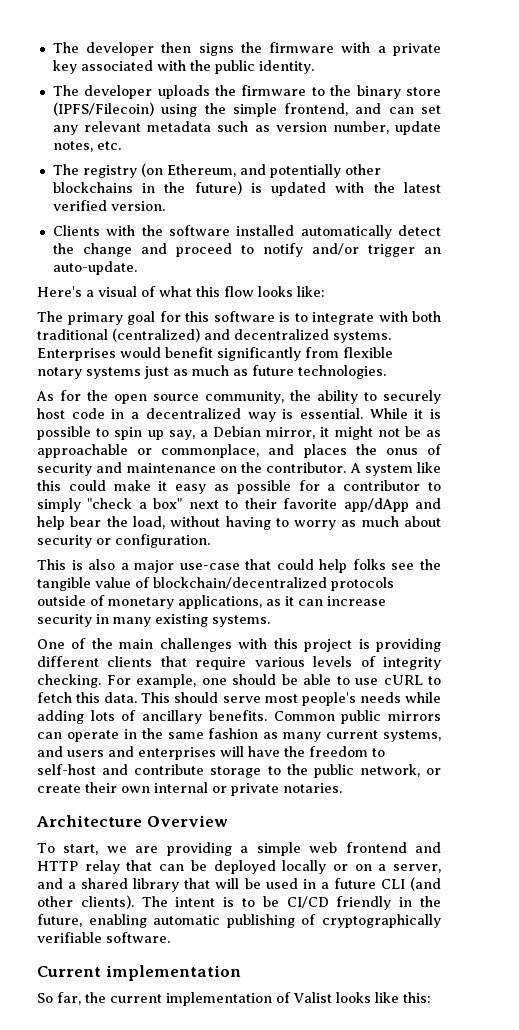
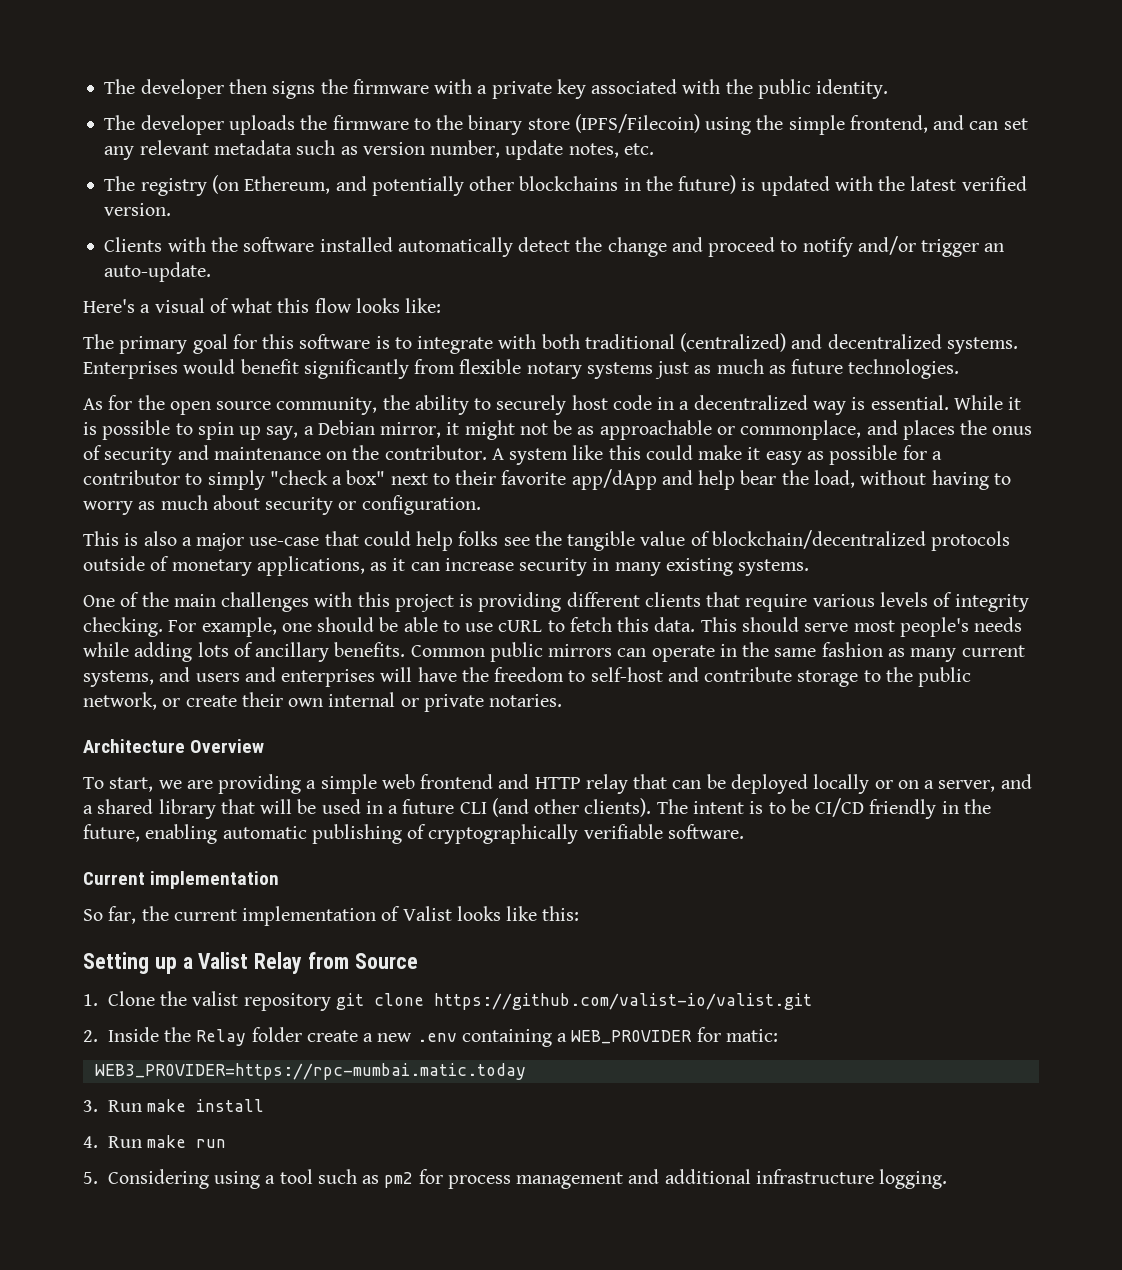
+ Setting up a Valist Relay from Source
+ 1. Clone the valist repository git clone https://github.com/valist-io/valist.git
+ 2. Inside the Relay folder create a new .env containing a WEB_PROVIDER for matic:
+ WEB3_PROVIDER=https://rpc-mumbai.matic.today
+ 3. Run make install
+ 4. Run make run
+ 5. Considering using a tool such as pm2 for process management and additional infrastructure logging.

